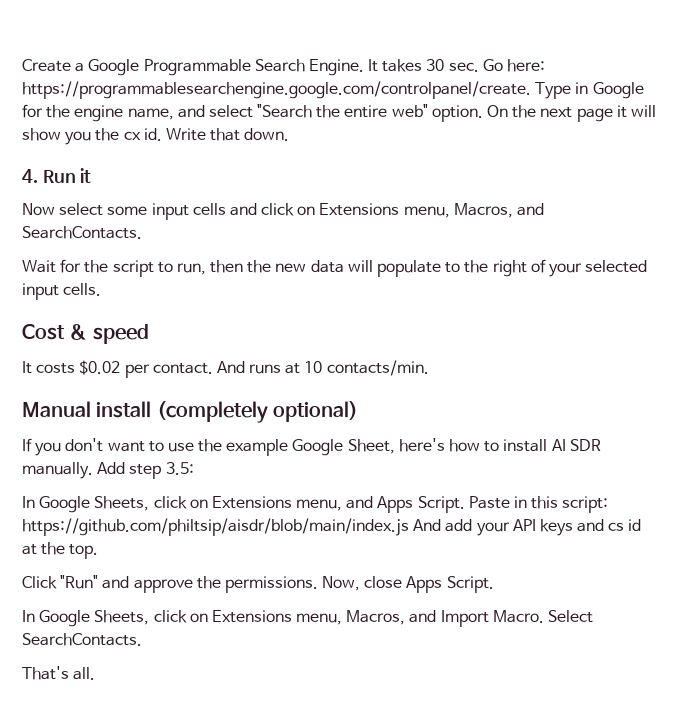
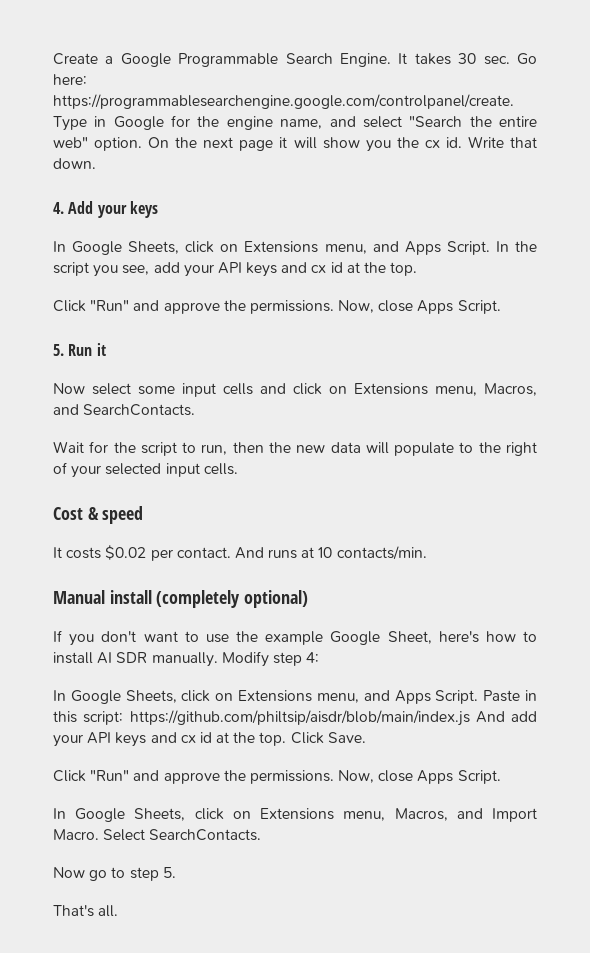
- 4. Run it
+ 4. Add your keys
+ In Google Sheets, click on Extensions menu, and Apps Script. In the script you see, add your API keys and cx id at the top.
+ Click "Run" and approve the permissions. Now, close Apps Script.
+ 5. Run it
- Add step 3.5:
+ Modify step 4:
- Paste in this script: https://github.com/philtsip/aisdr/blob/main/index.js And add your API keys and cs id at the top.
+ Paste in this script: https://github.com/philtsip/aisdr/blob/main/index.js And add your API keys and cx id at the top. Click Save.
+ Now go to step 5.

